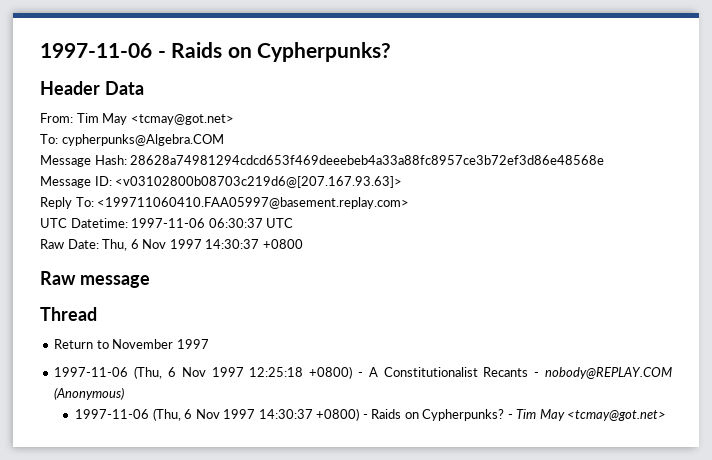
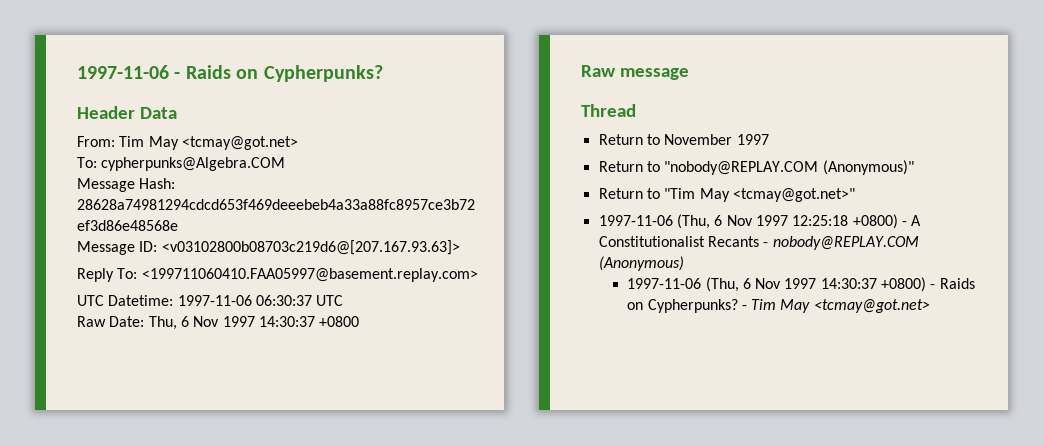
+ Return to "nobody@REPLAY.COM (Anonymous)"
+ Return to "Tim May <tcmay@got.net>"

